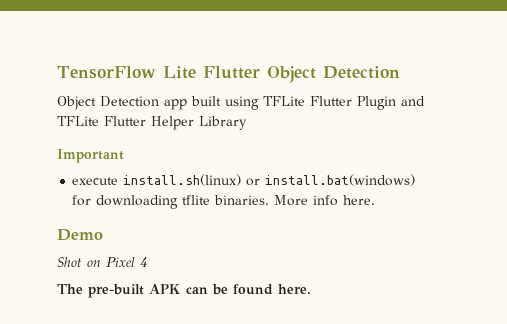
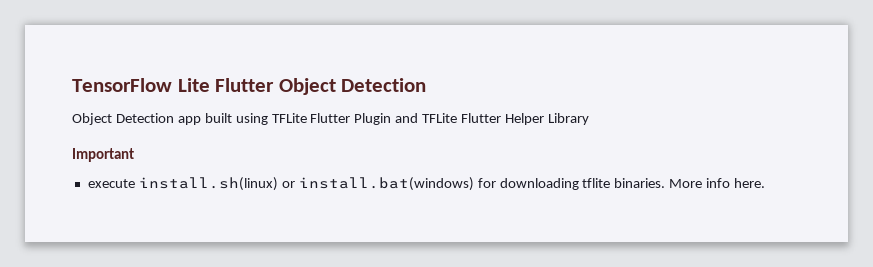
- Demo
- Shot on Pixel 4
- The pre-built APK can be found here.

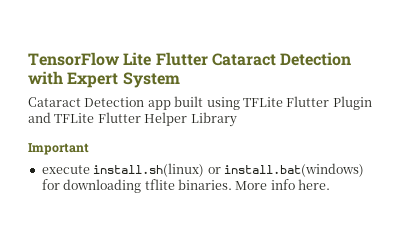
- TensorFlow Lite Flutter Object Detection
- Object Detection app built using TFLite Flutter Plugin and TFLite Flutter Helper Library
+ TensorFlow Lite Flutter Cataract Detection with Expert System
+ Cataract Detection app built using TFLite Flutter Plugin and TFLite Flutter Helper Library

